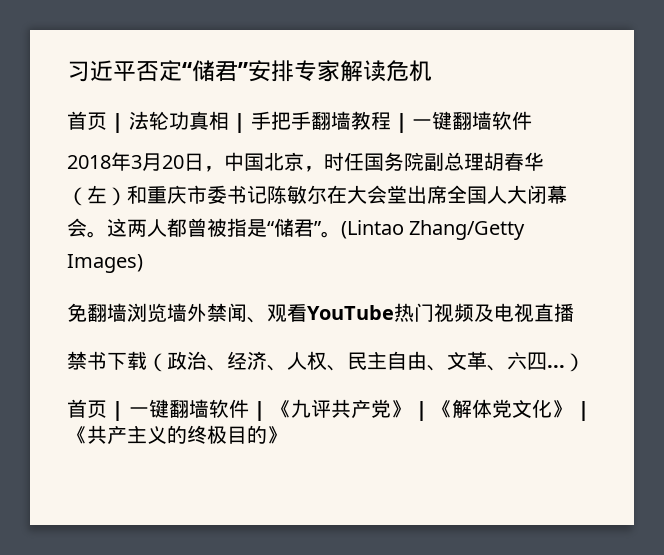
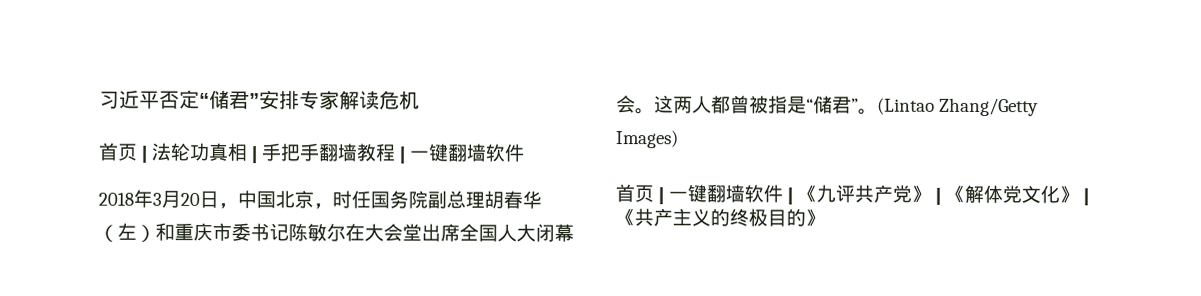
- 免翻墙浏览墙外禁闻、观看YouTube热门视频及电视直播
- 禁书下载（政治、经济、人权、民主自由、文革、六四...）

